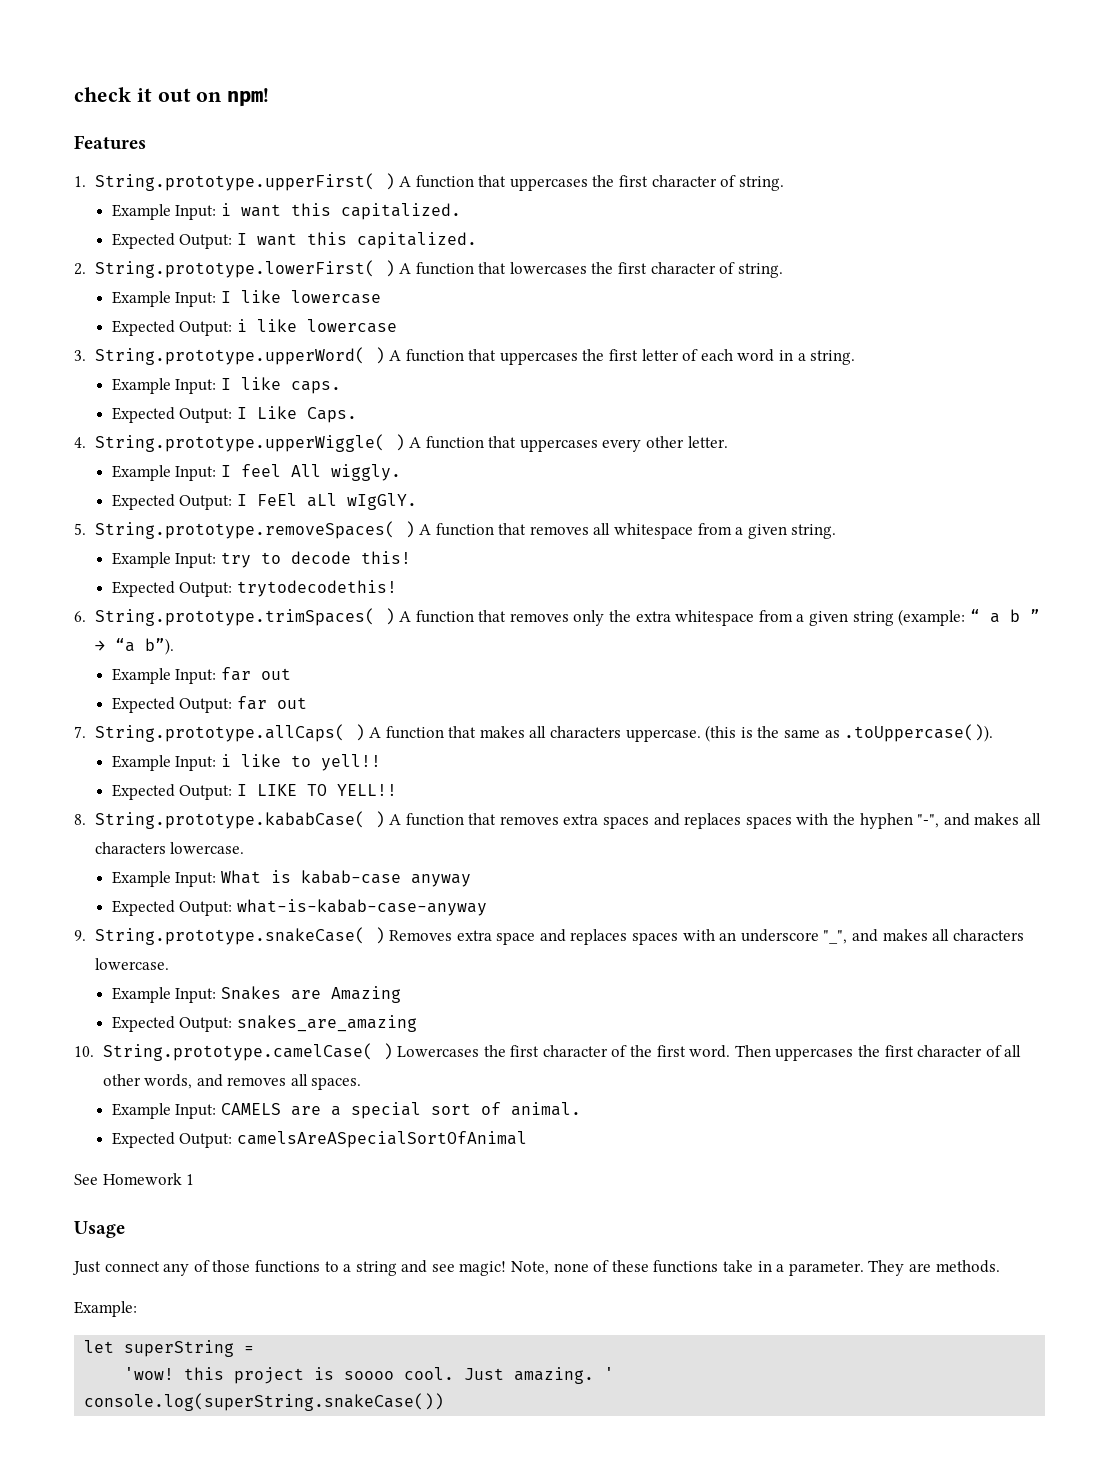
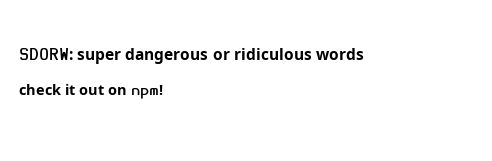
+ SDORW: super dangerous or ridiculous words
- Features
- 1. String.prototype.upperFirst( ) A function that uppercases the first character of string.
- Example Input: i want this capitalized.
- Expected Output: I want this capitalized.
- 2. String.prototype.lowerFirst( ) A function that lowercases the first character of string.
- Example Input: I like lowercase
- Expected Output: i like lowercase
- 3. String.prototype.upperWord( ) A function that uppercases the first letter of each word in a string.
- Example Input: I like caps.
- Expected Output: I Like Caps.
- 4. String.prototype.upperWiggle( ) A function that uppercases every other letter.
- Example Input: I feel All wiggly.
- Expected Output: I FeEl aLl wIgGlY.
- 5. String.prototype.removeSpaces( ) A function that removes all whitespace from a given string.
- Example Input: try to decode this!
- Expected Output: trytodecodethis!
- 6. String.prototype.trimSpaces( ) A function that removes only the extra whitespace from a given string (example: “ a b ” → “a b”).
- Example Input: far out
- Expected Output: far out
- 7. String.prototype.allCaps( ) A function that makes all characters uppercase. (this is the same as .toUppercase()).
- Example Input: i like to yell!!
- Expected Output: I LIKE TO YELL!!
- 8. String.prototype.kababCase( ) A function that removes extra spaces and replaces spaces with the hyphen "-", and makes all characters lowercase.
- Example Input: What is kabab-case anyway
- Expected Output: what-is-kabab-case-anyway
- 9. String.prototype.snakeCase( ) Removes extra space and replaces spaces with an underscore "_", and makes all characters lowercase.
- Example Input: Snakes are Amazing
- Expected Output: snakes_are_amazing
- 10. String.prototype.camelCase( ) Lowercases the first character of the first word. Then uppercases the first character of all other words, and removes all spaces.
- Example Input: CAMELS are a special sort of animal.
- Expected Output: camelsAreASpecialSortOfAnimal
- See Homework 1
- Usage
- Just connect any of those functions to a string and see magic! Note, none of these functions take in a parameter. They are methods.
- Example:
- let superString =
- 'wow! this project is soooo cool. Just amazing. '
- console.log(superString.snakeCase())

